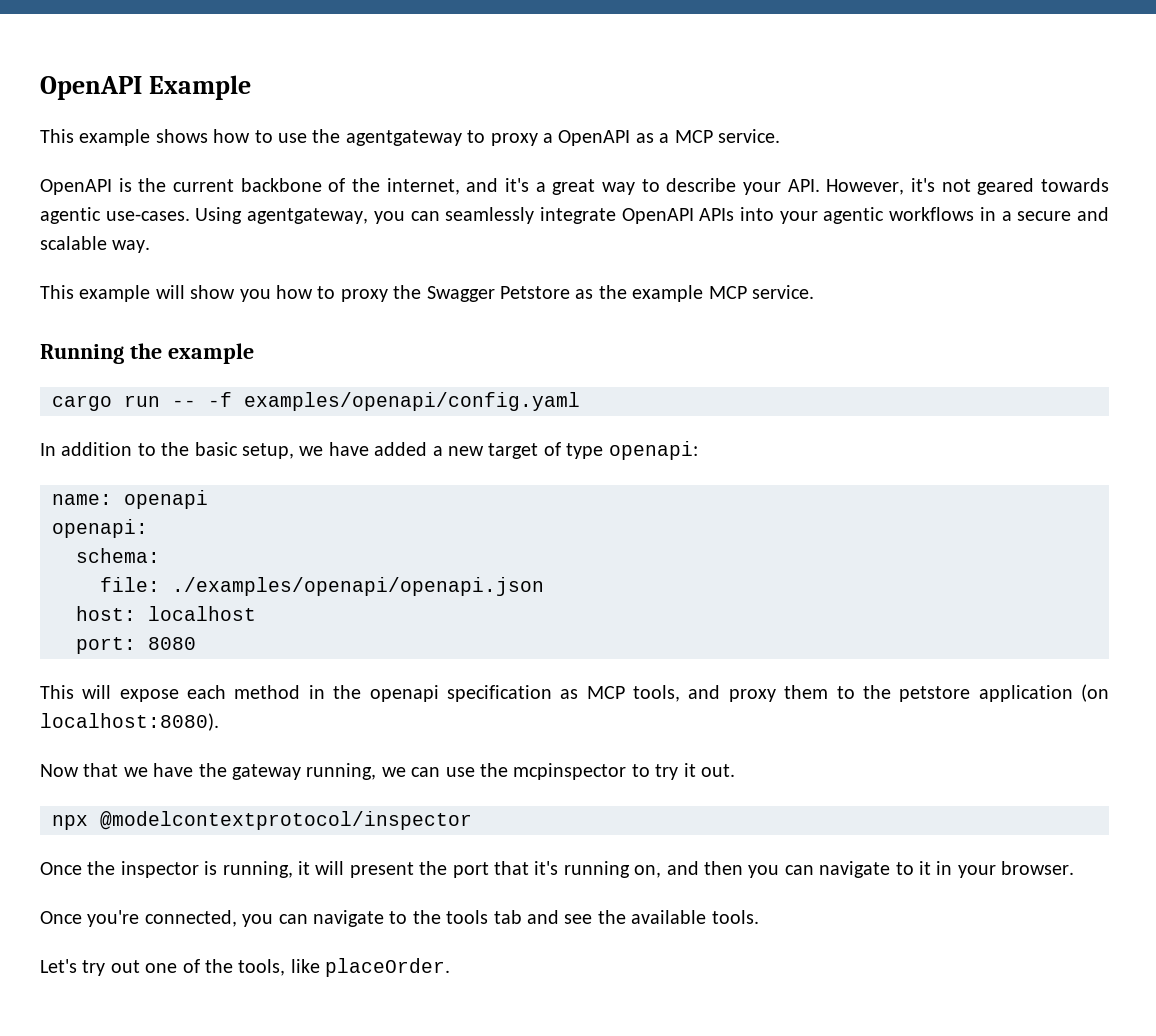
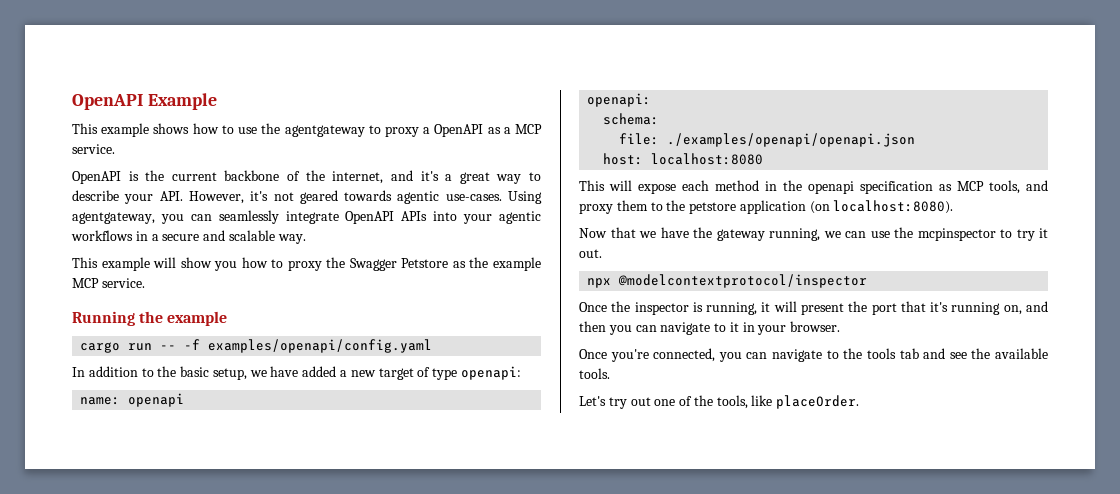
- host: localhost
- port: 8080
+ host: localhost:8080

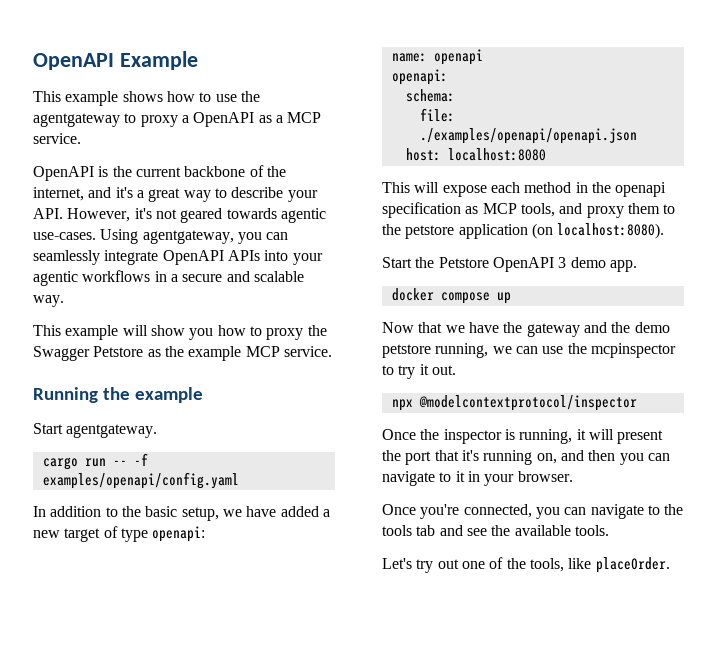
+ Start agentgateway.
+ Start the Petstore OpenAPI 3 demo app.
+ docker compose up
- Now that we have the gateway running, we can use the mcpinspector to try it out.
+ Now that we have the gateway and the demo petstore running, we can use the mcpinspector to try it out.

